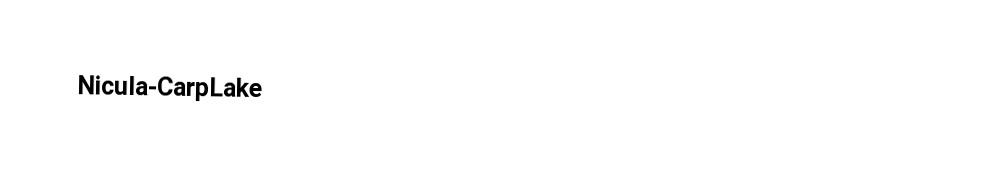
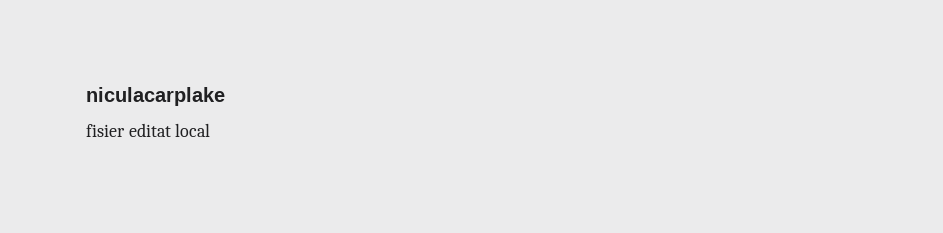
- Nicula-CarpLake
+ niculacarplake
+ fisier editat local

